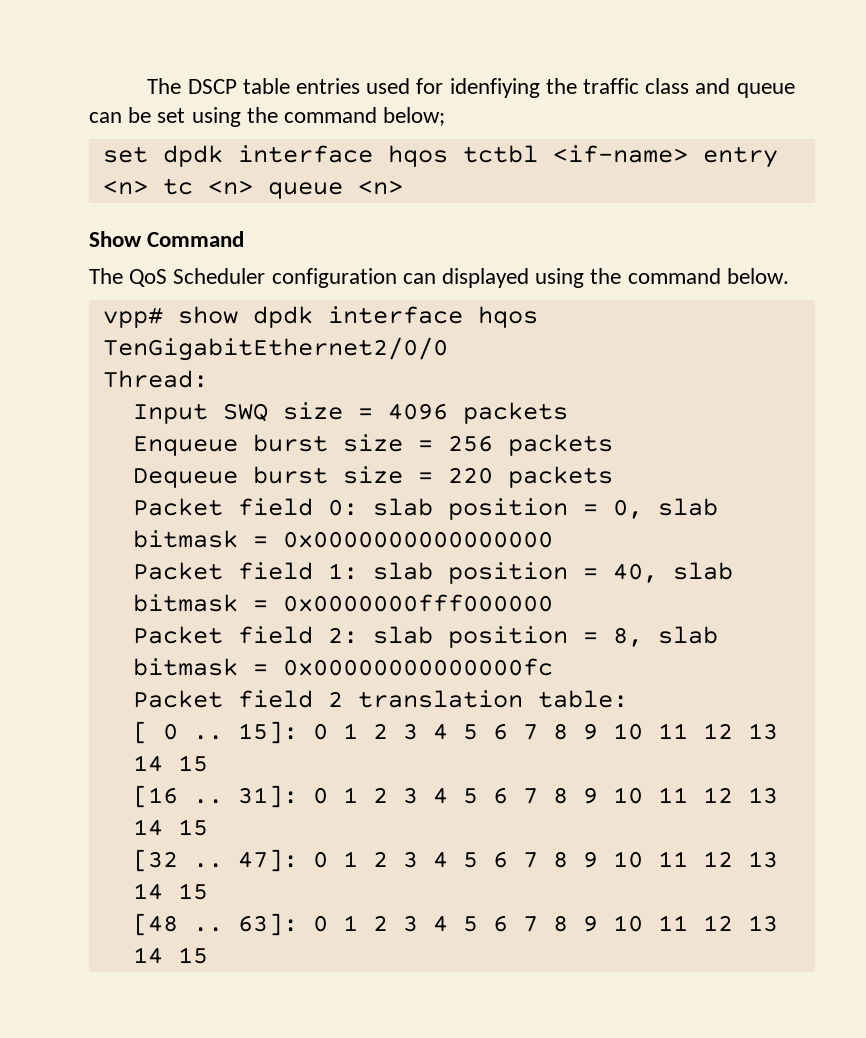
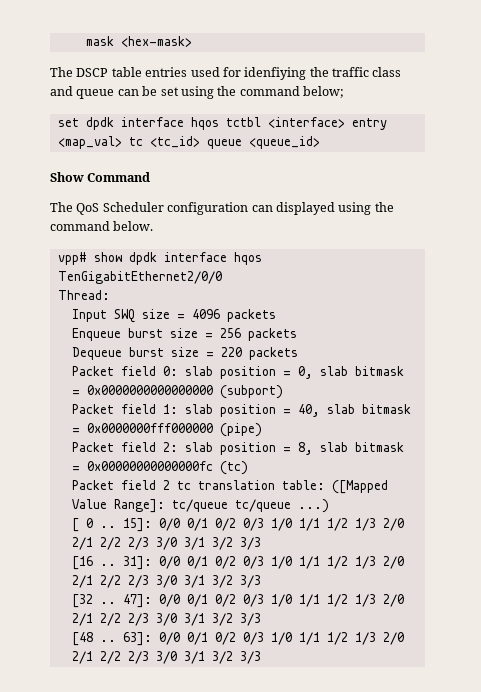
+ mask <hex-mask>
- set dpdk interface hqos tctbl <if-name> entry <n> tc <n> queue <n>
+ set dpdk interface hqos tctbl <interface> entry <map_val> tc <tc_id> queue <queue_id>
- Packet field 0: slab position = 0, slab bitmask = 0x0000000000000000
+ Packet field 0: slab position = 0, slab bitmask = 0x0000000000000000 (subport)
- Packet field 1: slab position = 40, slab bitmask = 0x0000000fff000000
+ Packet field 1: slab position = 40, slab bitmask = 0x0000000fff000000 (pipe)
- Packet field 2: slab position = 8, slab bitmask = 0x00000000000000fc
+ Packet field 2: slab position = 8, slab bitmask = 0x00000000000000fc (tc)
- Packet field 2 translation table:
- [ 0 .. 15]: 0 1 2 3 4 5 6 7 8 9 10 11 12 13 14 15
- [16 .. 31]: 0 1 2 3 4 5 6 7 8 9 10 11 12 13 14 15
- [32 .. 47]: 0 1 2 3 4 5 6 7 8 9 10 11 12 13 14 15
- [48 .. 63]: 0 1 2 3 4 5 6 7 8 9 10 11 12 13 14 15
+ Packet field 2 tc translation table: ([Mapped Value Range]: tc/queue tc/queue ...)
+ [ 0 .. 15]: 0/0 0/1 0/2 0/3 1/0 1/1 1/2 1/3 2/0 2/1 2/2 2/3 3/0 3/1 3/2 3/3
+ [16 .. 31]: 0/0 0/1 0/2 0/3 1/0 1/1 1/2 1/3 2/0 2/1 2/2 2/3 3/0 3/1 3/2 3/3
+ [32 .. 47]: 0/0 0/1 0/2 0/3 1/0 1/1 1/2 1/3 2/0 2/1 2/2 2/3 3/0 3/1 3/2 3/3
+ [48 .. 63]: 0/0 0/1 0/2 0/3 1/0 1/1 1/2 1/3 2/0 2/1 2/2 2/3 3/0 3/1 3/2 3/3

